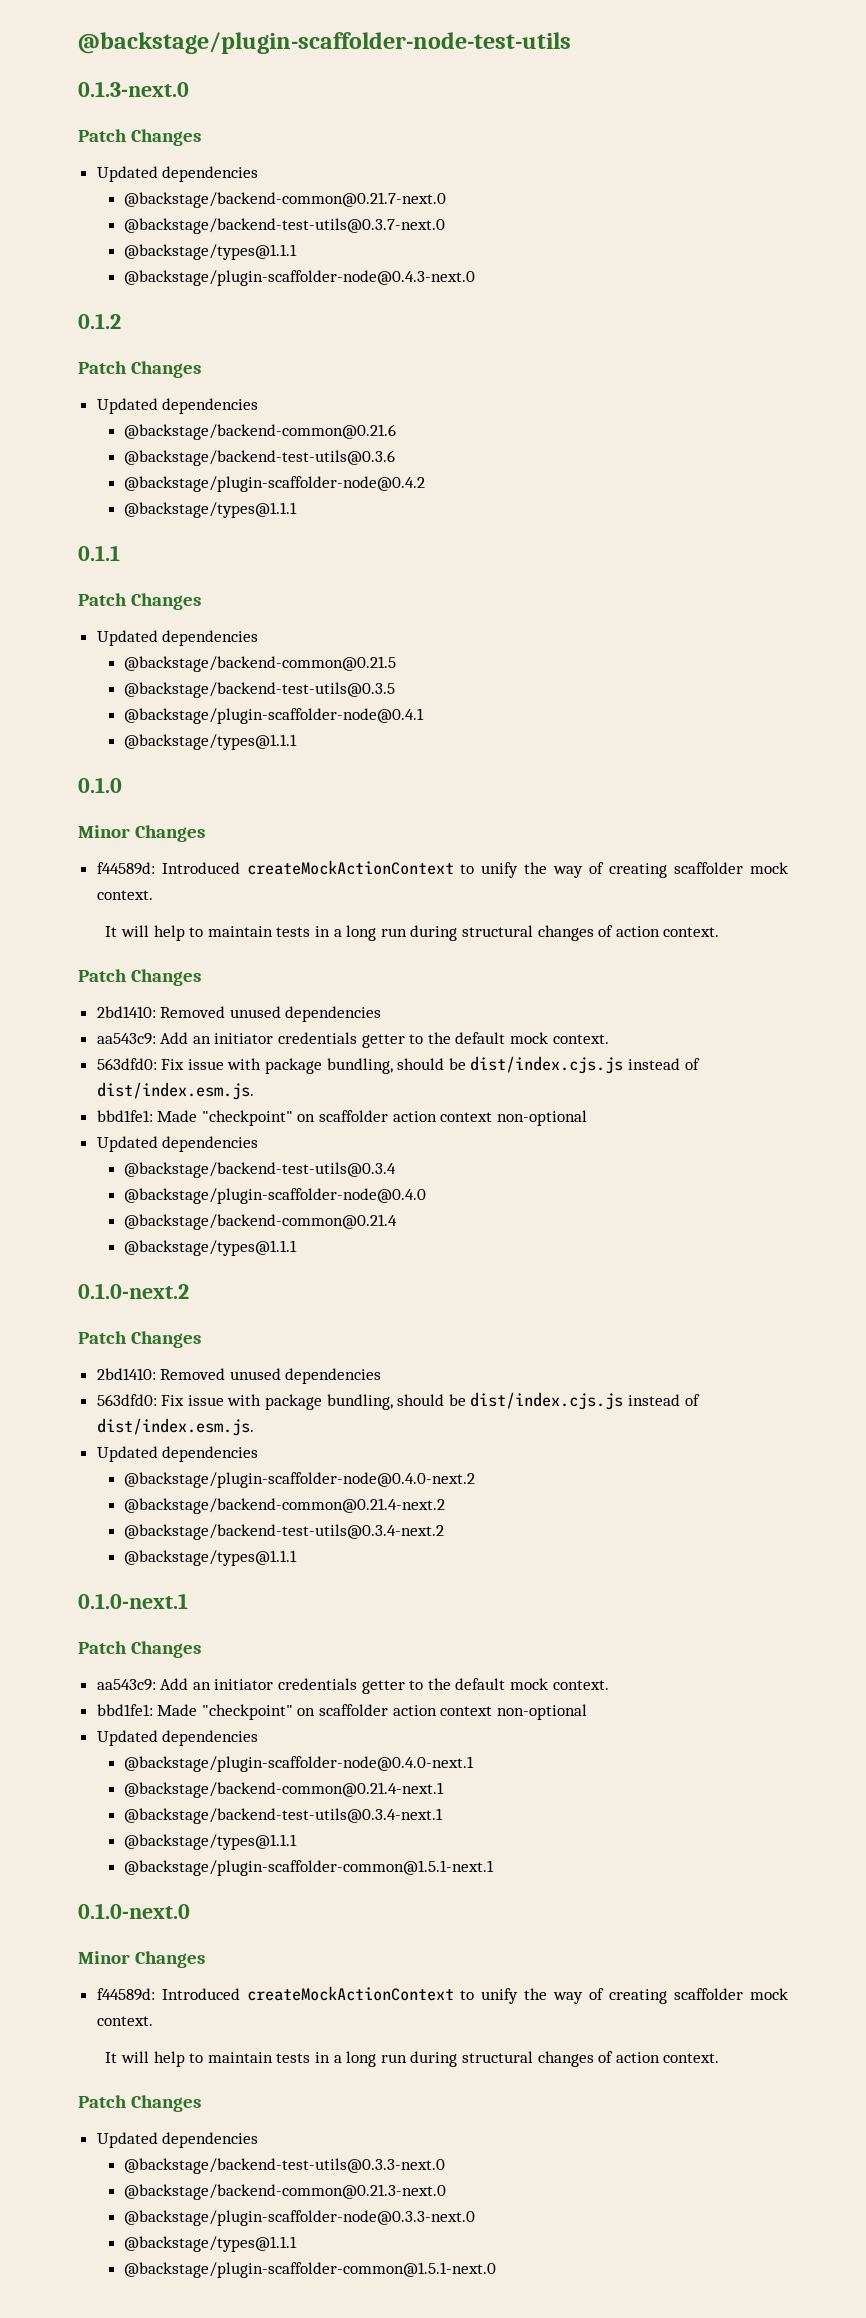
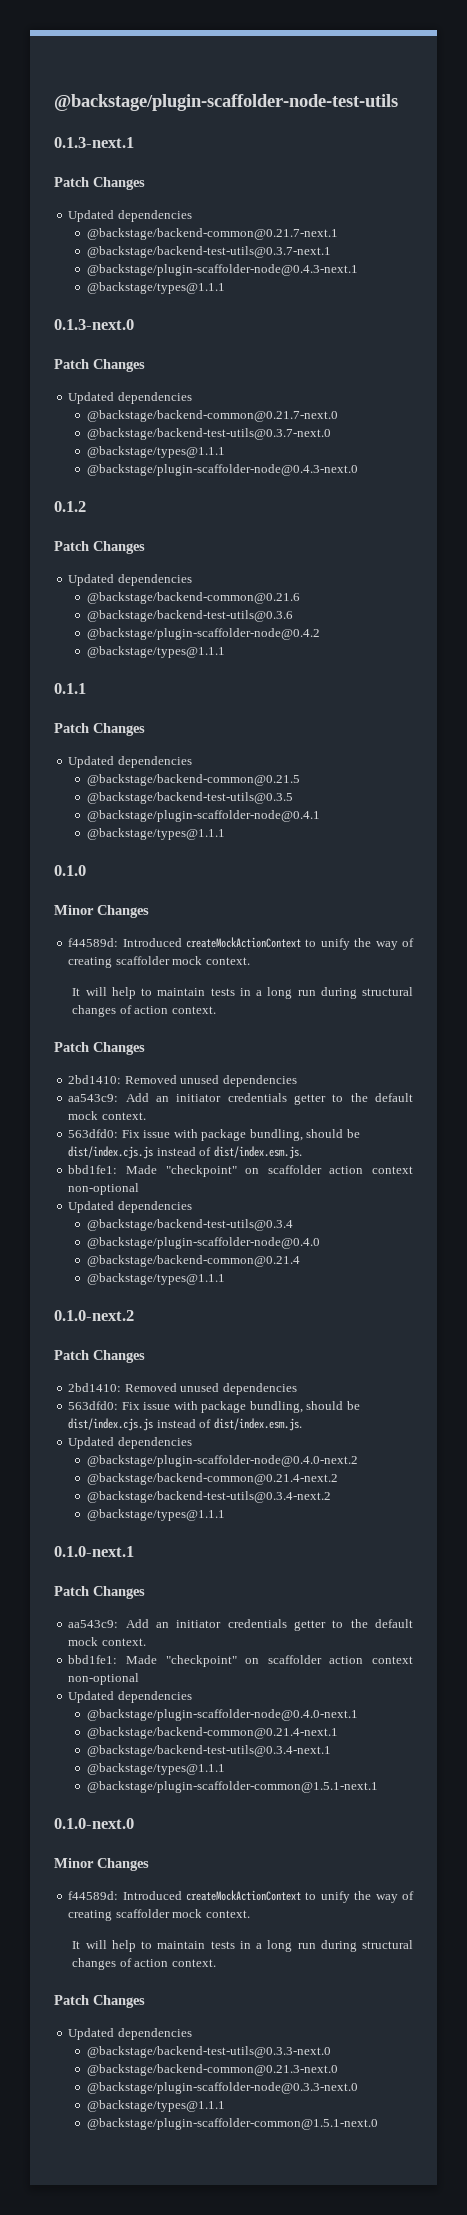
+ 0.1.3-next.1
+ Patch Changes
+ Updated dependencies
+ @backstage/backend-common@0.21.7-next.1
+ @backstage/backend-test-utils@0.3.7-next.1
+ @backstage/plugin-scaffolder-node@0.4.3-next.1
+ @backstage/types@1.1.1

